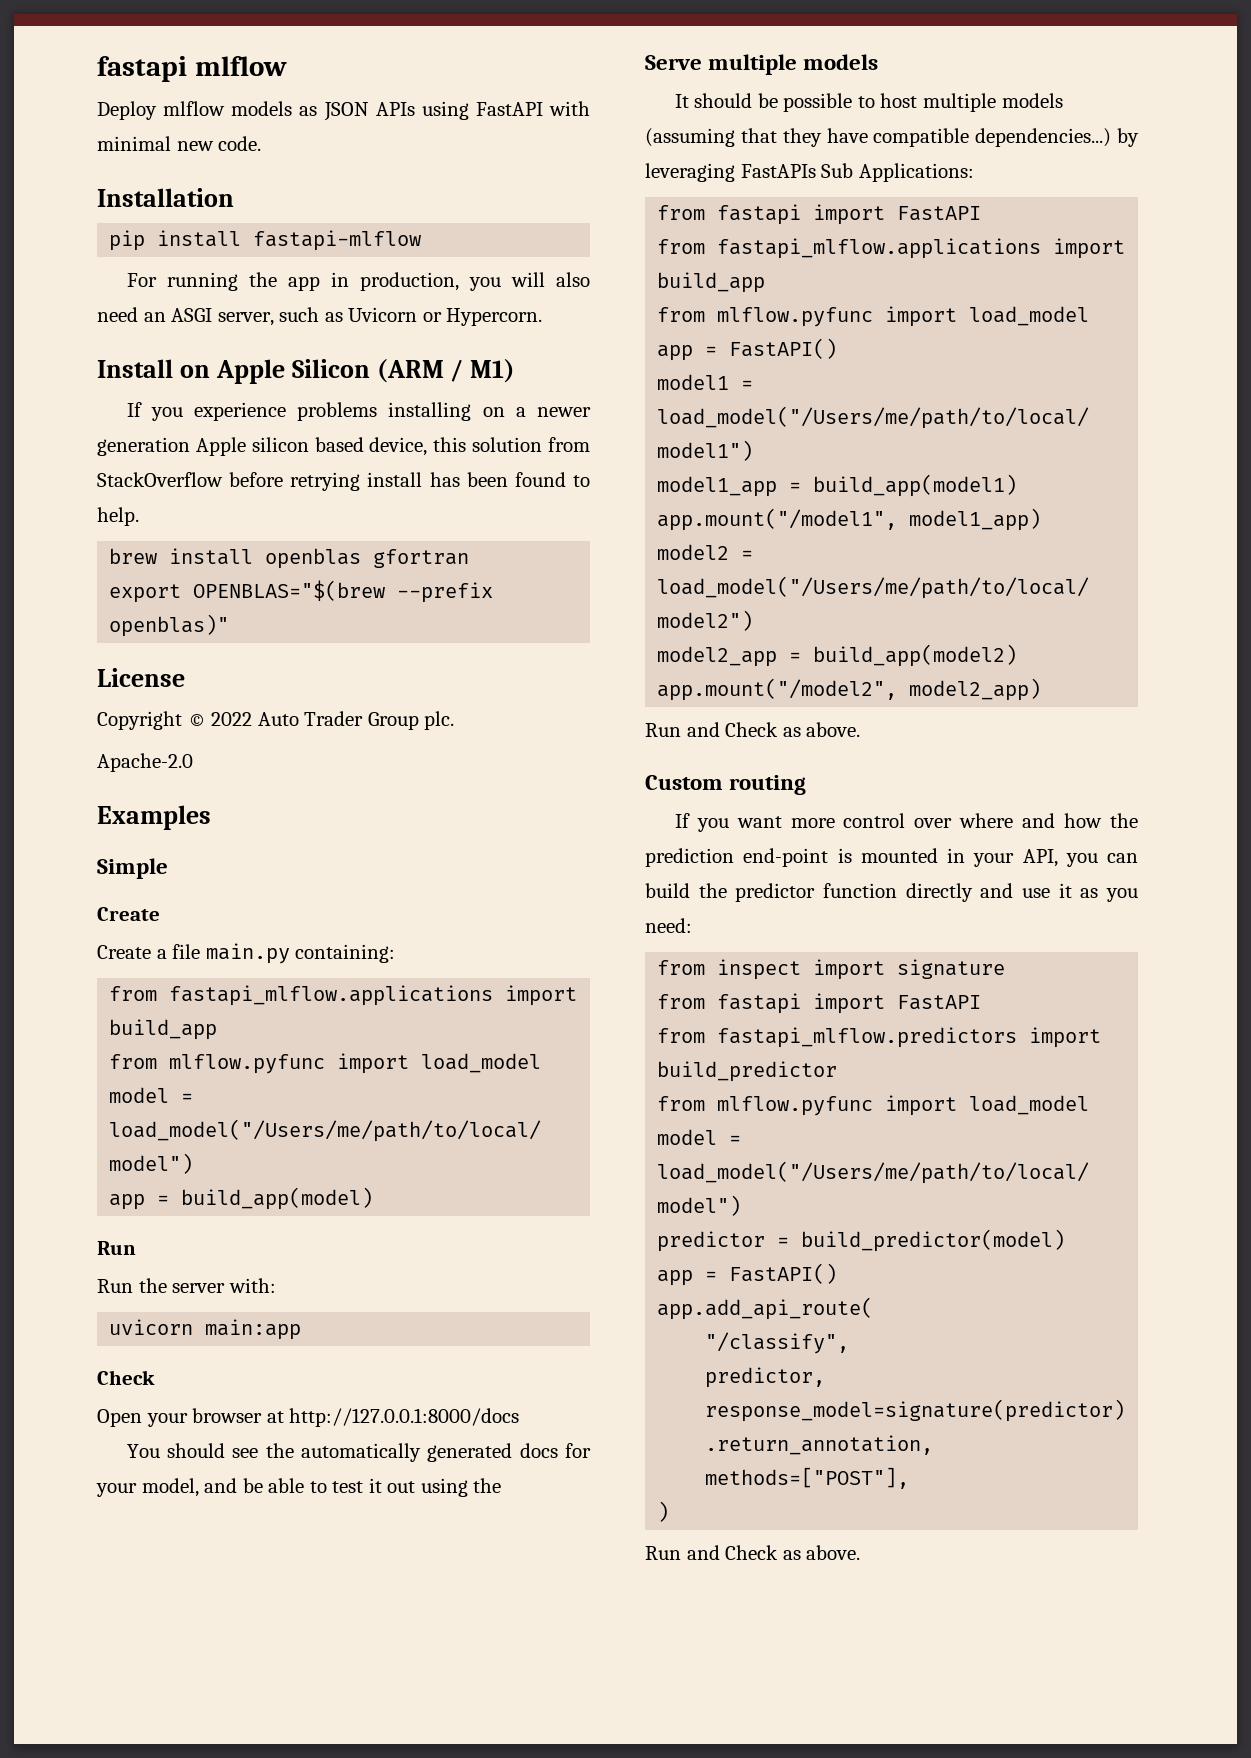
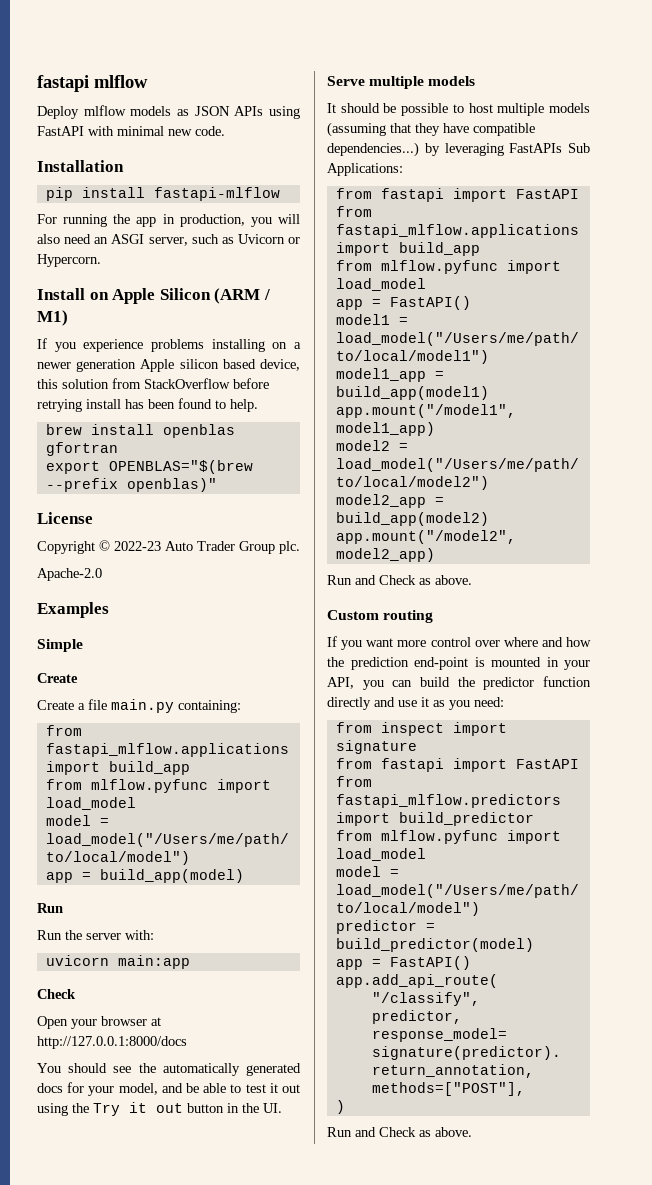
- Copyright © 2022 Auto Trader Group plc.
+ Copyright © 2022-23 Auto Trader Group plc.
- You should see the automatically generated docs for your model, and be able to test it out using the
+ You should see the automatically generated docs for your model, and be able to test it out using the Try it out button in the UI.

